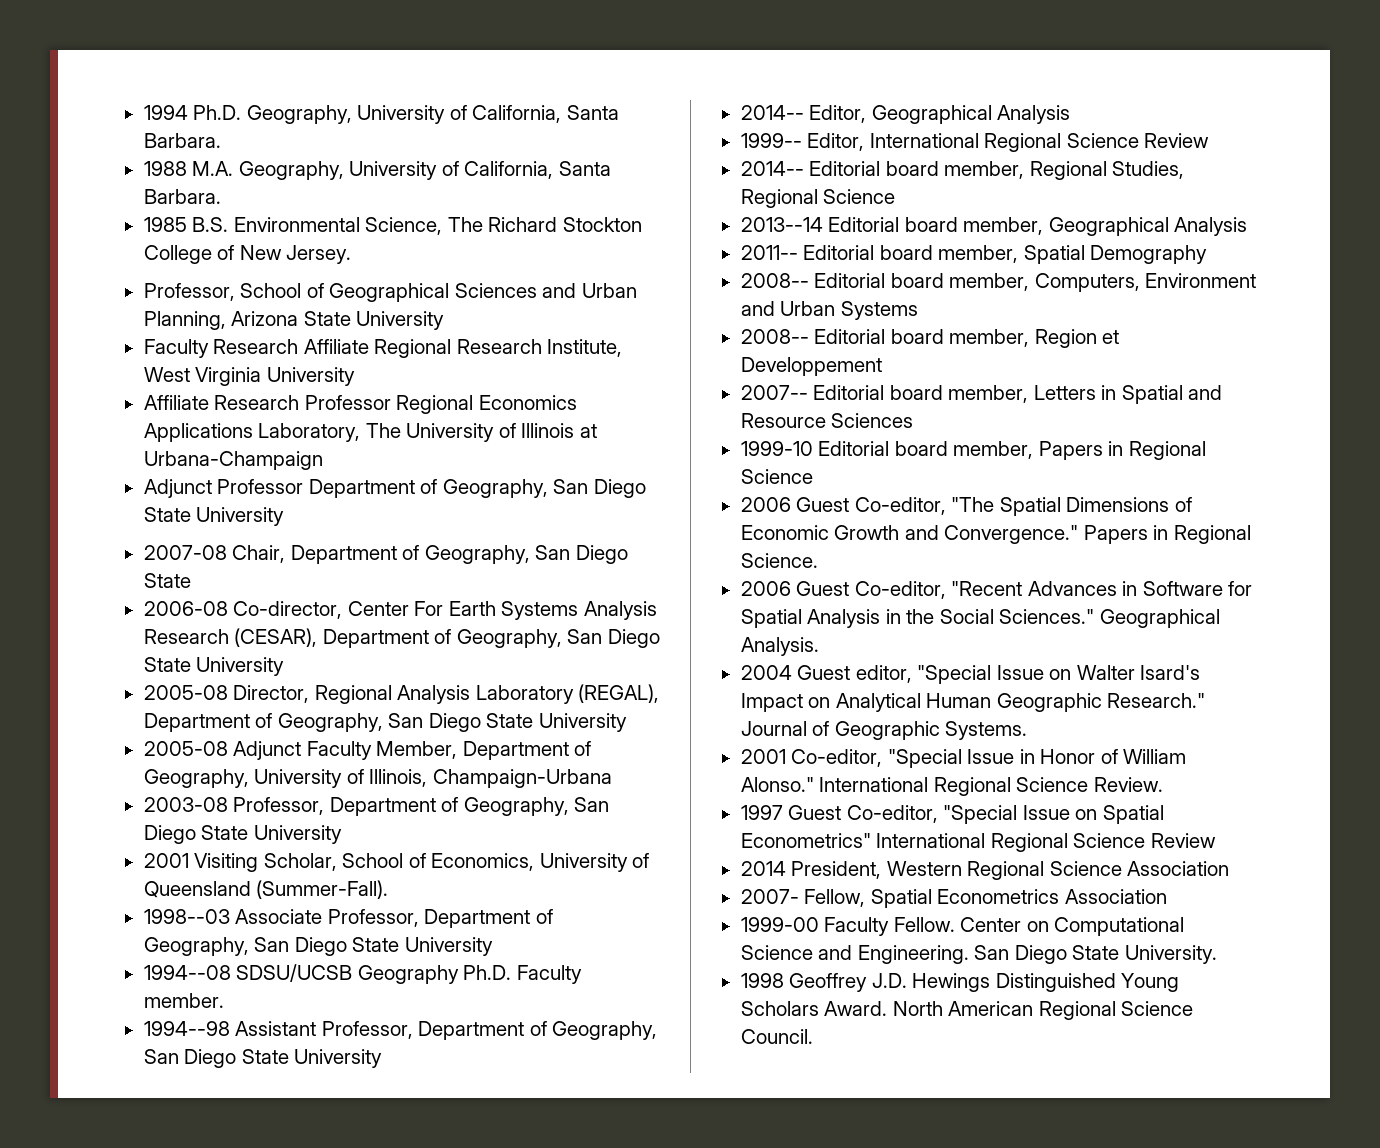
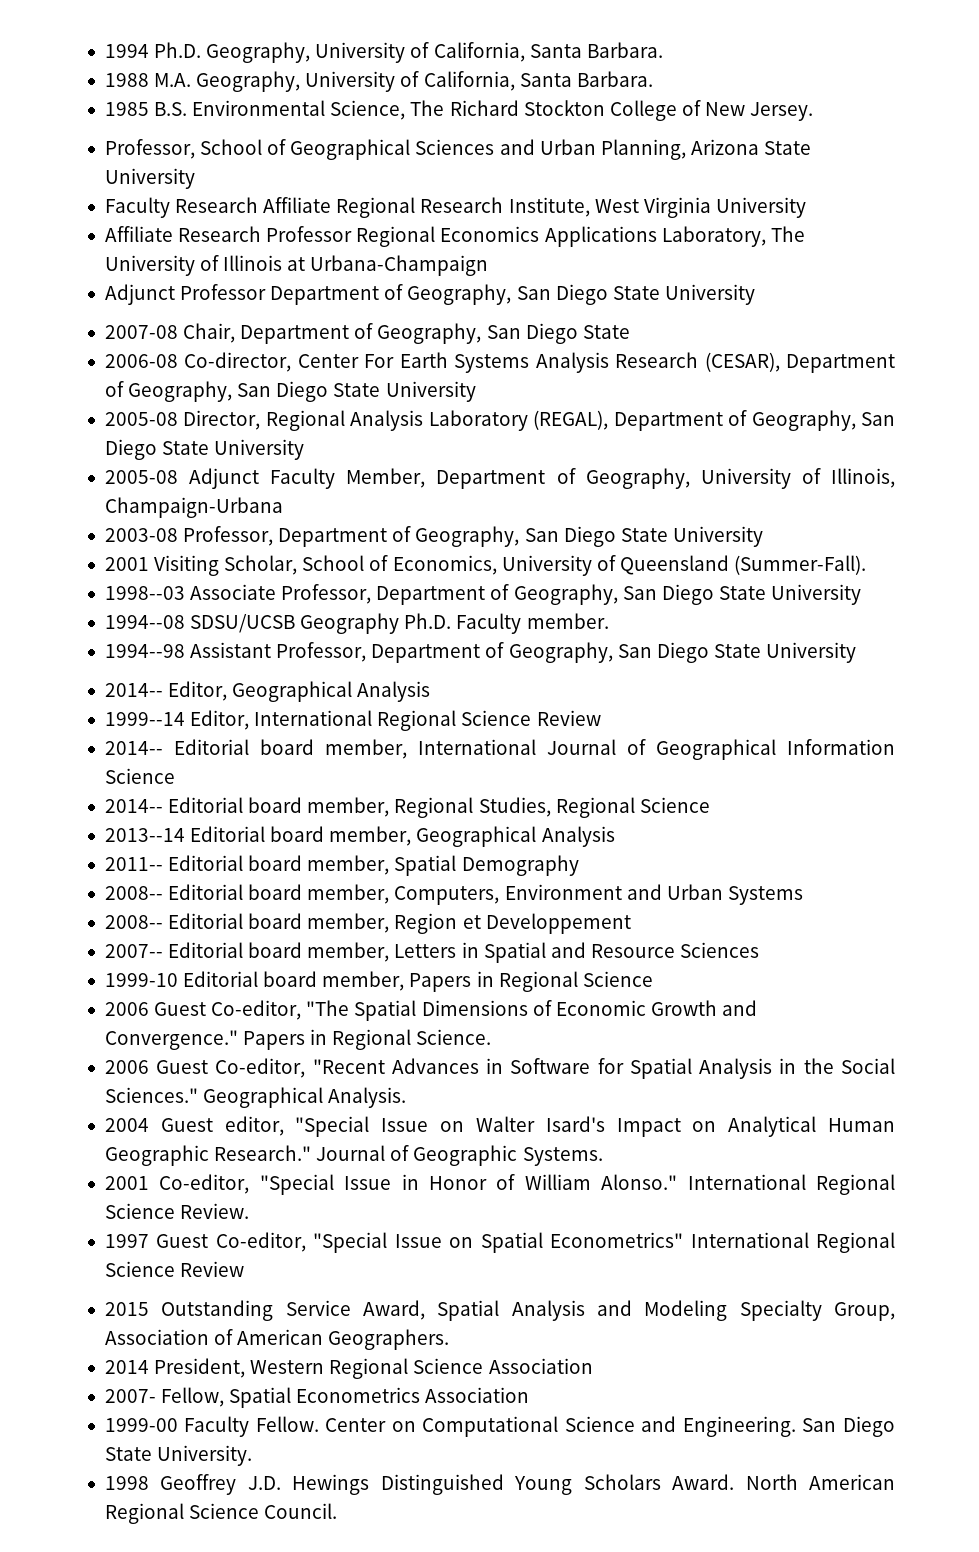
- 1999-- Editor, International Regional Science Review
+ 1999--14 Editor, International Regional Science Review
+ 2014-- Editorial board member, International Journal of Geographical Information Science
+ 2015 Outstanding Service Award, Spatial Analysis and Modeling Specialty Group, Association of American Geographers.

